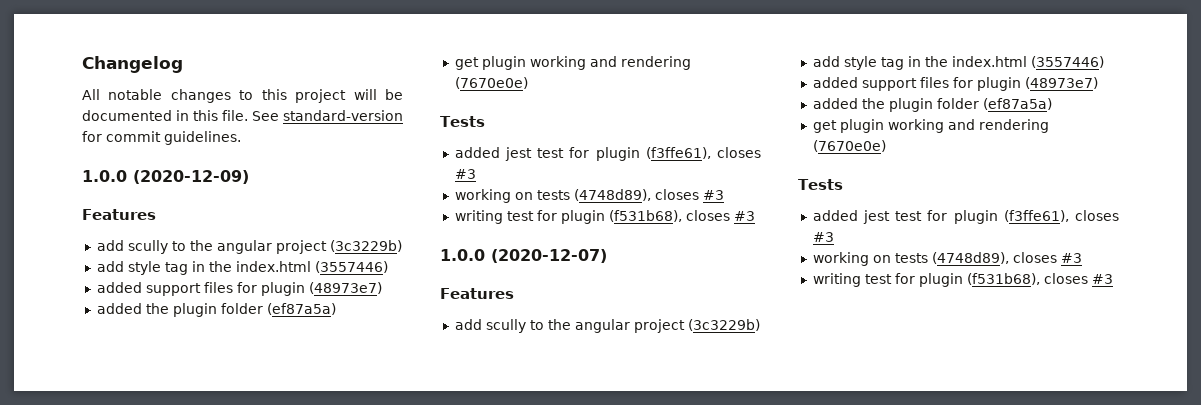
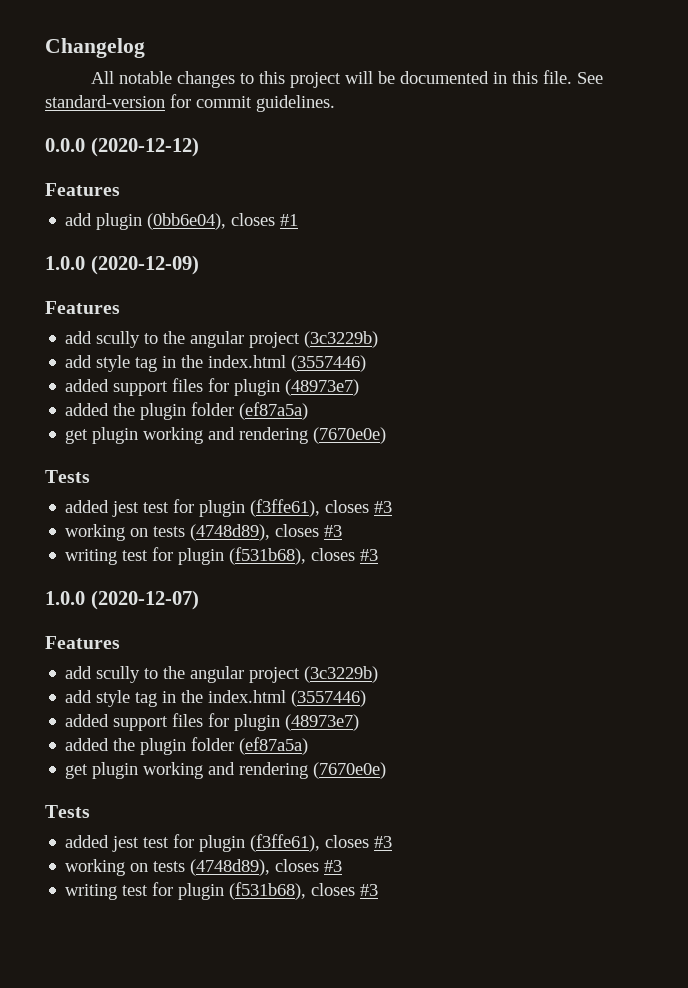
+ 0.0.0 (2020-12-12)
+ Features
+ add plugin (0bb6e04), closes #1

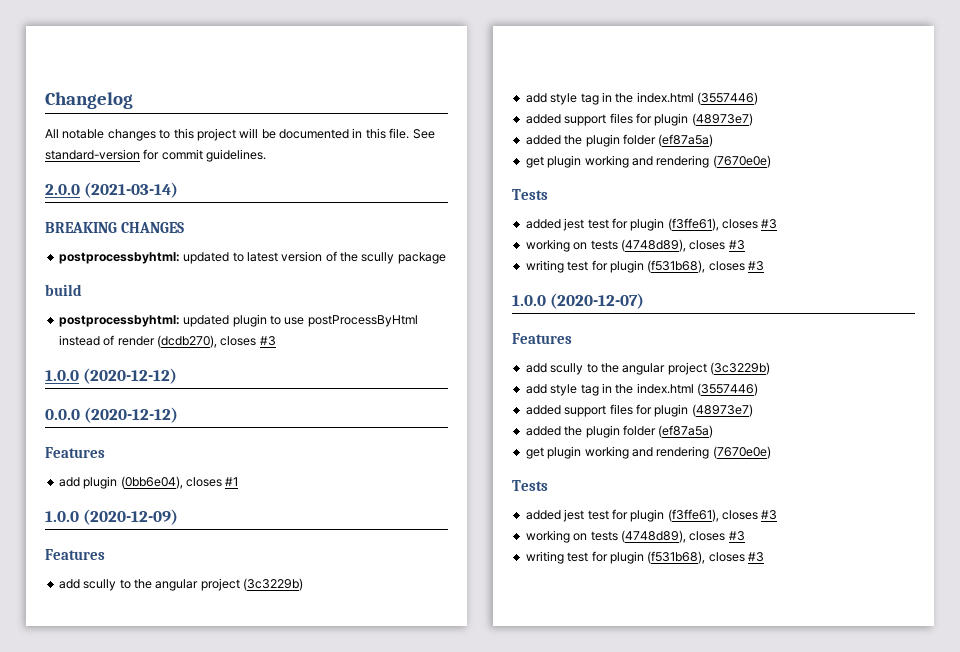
+ 2.0.0 (2021-03-14)
+ BREAKING CHANGES
+ postprocessbyhtml: updated to latest version of the scully package
+ build
+ postprocessbyhtml: updated plugin to use postProcessByHtml instead of render (dcdb270), closes #3
+ 1.0.0 (2020-12-12)

